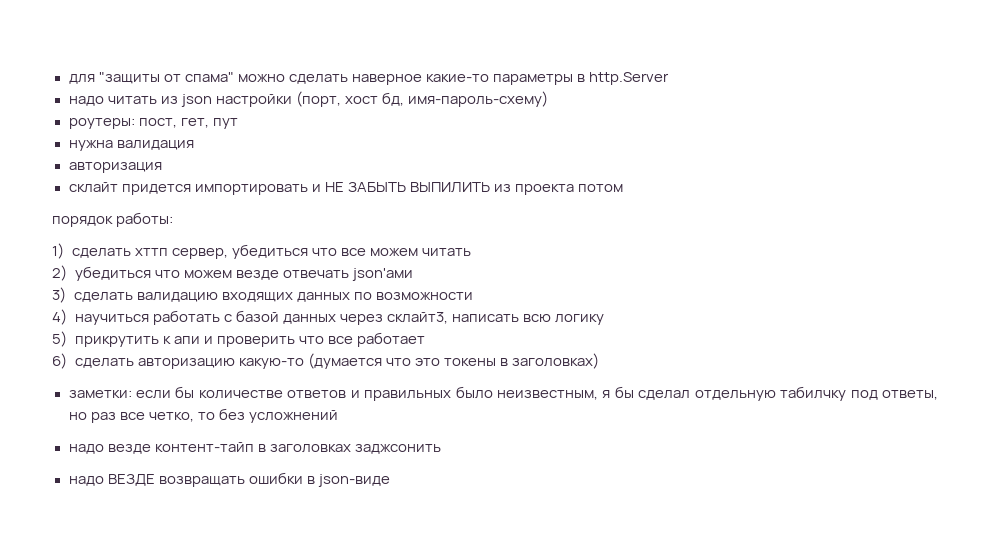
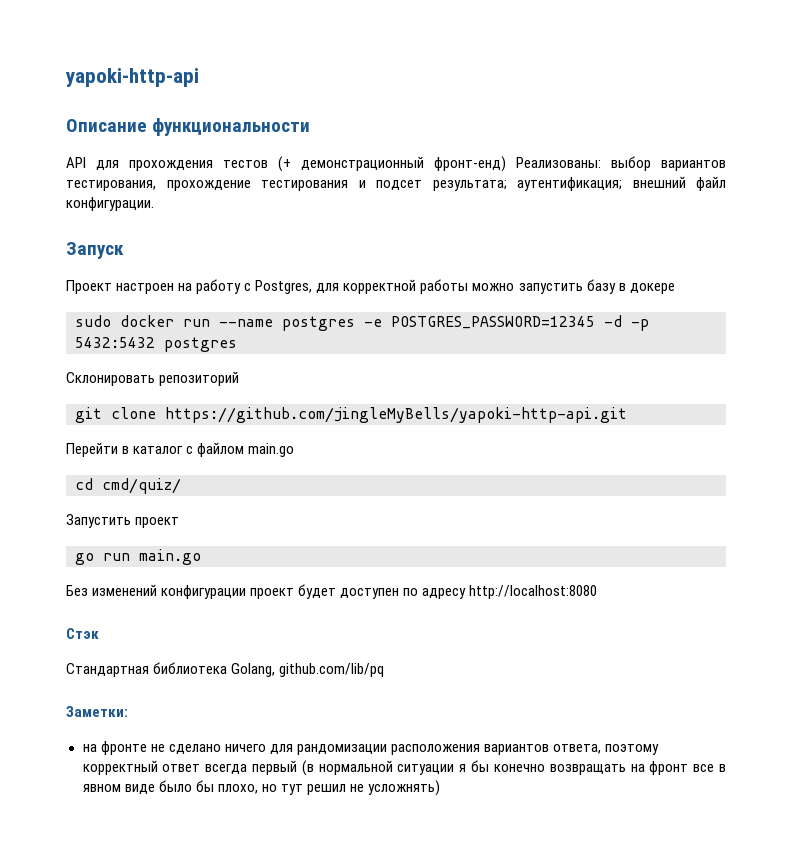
- для "защиты от спама" можно сделать наверное какие-то параметры в http.Server
- надо читать из json настройки (порт, хост бд, имя-пароль-схему)
- роутеры: пост, гет, пут
- нужна валидация
- авторизация
- склайт придется импортировать и НЕ ЗАБЫТЬ ВЫПИЛИТЬ из проекта потом
- порядок работы:
- 1) сделать хттп сервер, убедиться что все можем читать
- 2) убедиться что можем везде отвечать json'ами
- 3) сделать валидацию входящих данных по возможности
- 4) научиться работать с базой данных через склайт3, написать всю логику
- 5) прикрутить к апи и проверить что все работает
- 6) сделать авторизацию какую-то (думается что это токены в заголовках)
- заметки: если бы количестве ответов и правильных было неизвестным, я бы сделал отдельную табилчку под ответы, но раз все четко, то без усложнений
- надо везде контент-тайп в заголовках заджсонить
- надо ВЕЗДЕ возвращать ошибки в json-виде
+ yapoki-http-api
+ Описание функциональности
+ API для прохождения тестов (+ демонстрационный фронт-енд) Реализованы: выбор вариантов тестирования, прохождение тестирования и подсет результата; аутентификация; внешний файл конфигурации.
+ Запуск
+ Проект настроен на работу с Postgres, для корректной работы можно запустить базу в докере
+ sudo docker run --name postgres -e POSTGRES_PASSWORD=12345 -d -p 5432:5432 postgres
+ Склонировать репозиторий
+ git clone https://github.com/jingleMyBells/yapoki-http-api.git
+ Перейти в каталог с файлом main.go
+ cd cmd/quiz/
+ Запустить проект
+ go run main.go
+ Без изменений конфигурации проект будет доступен по адресу http://localhost:8080
+ Стэк
+ Стандартная библиотека Golang, github.com/lib/pq
+ Заметки:
+ на фронте не сделано ничего для рандомизации расположения вариантов ответа, поэтому корректный ответ всегда первый (в нормальной ситуации я бы конечно возвращать на фронт все в явном виде было бы плохо, но тут решил не усложнять)

